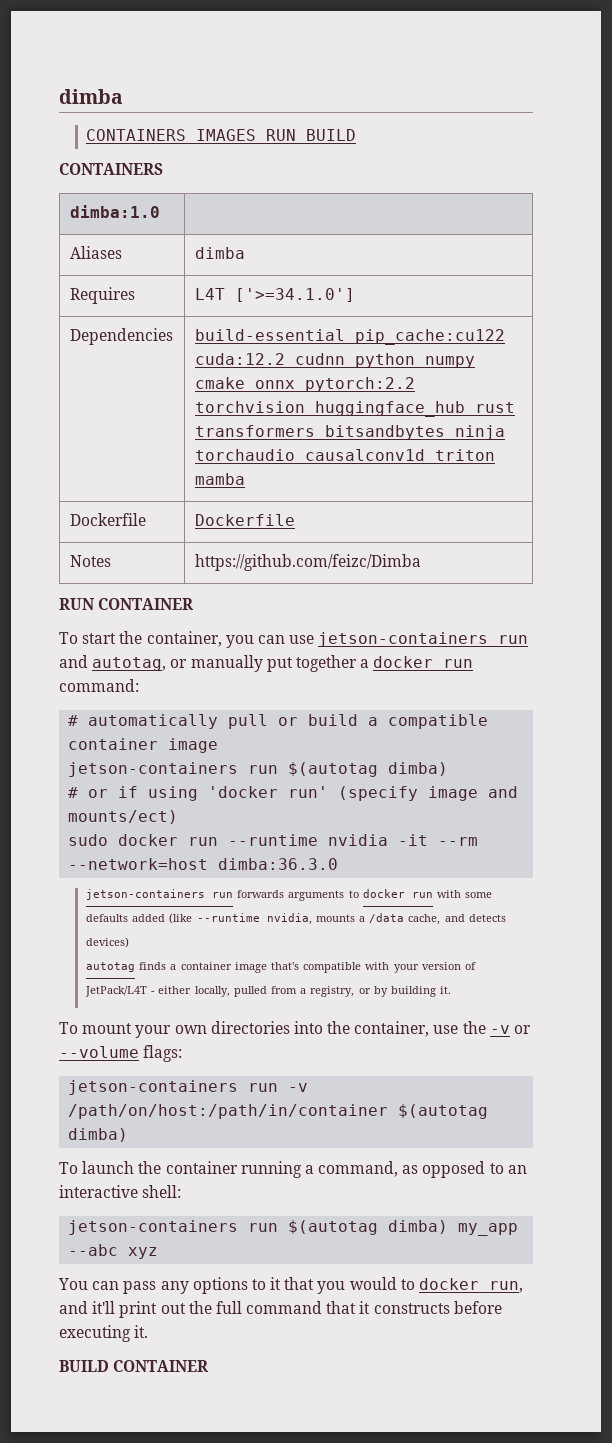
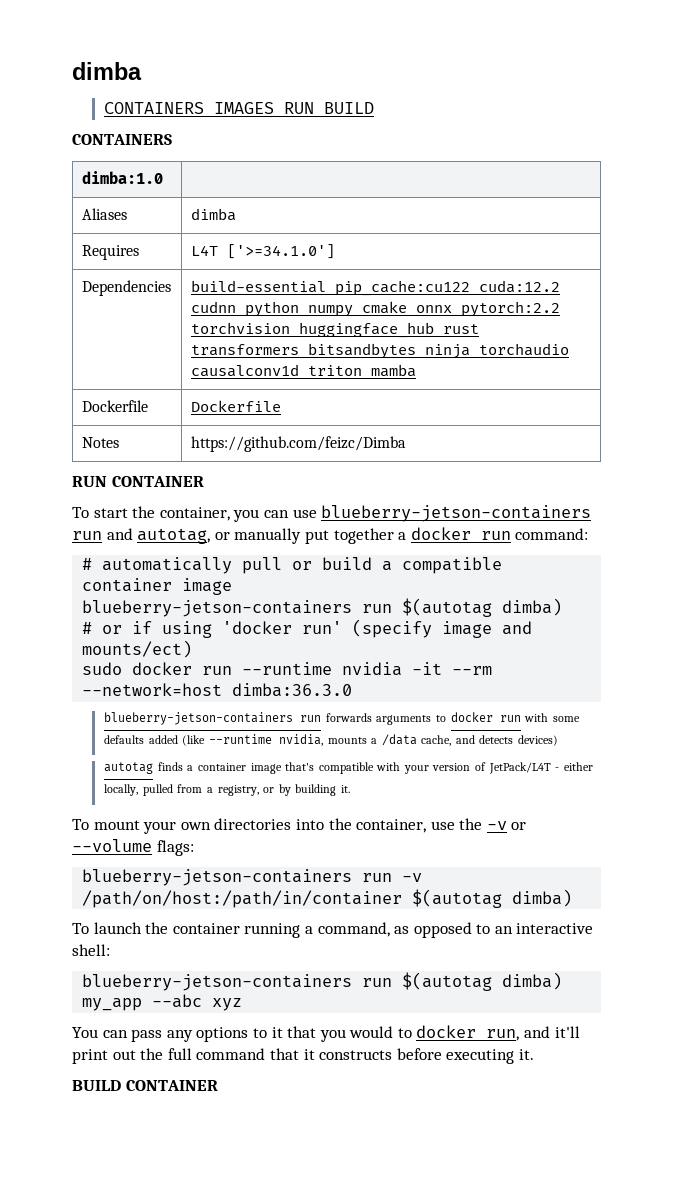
- To start the container, you can use jetson-containers run and autotag, or manually put together a docker run command:
+ To start the container, you can use blueberry-jetson-containers run and autotag, or manually put together a docker run command:
  # automatically pull or build a compatible container image
- jetson-containers run $(autotag dimba)
+ blueberry-jetson-containers run $(autotag dimba)
- jetson-containers run forwards arguments to docker run with some defaults added (like --runtime nvidia, mounts a /data cache, and detects devices)
+ blueberry-jetson-containers run forwards arguments to docker run with some defaults added (like --runtime nvidia, mounts a /data cache, and detects devices)
- jetson-containers run -v /path/on/host:/path/in/container $(autotag dimba)
+ blueberry-jetson-containers run -v /path/on/host:/path/in/container $(autotag dimba)
- jetson-containers run $(autotag dimba) my_app --abc xyz
+ blueberry-jetson-containers run $(autotag dimba) my_app --abc xyz

